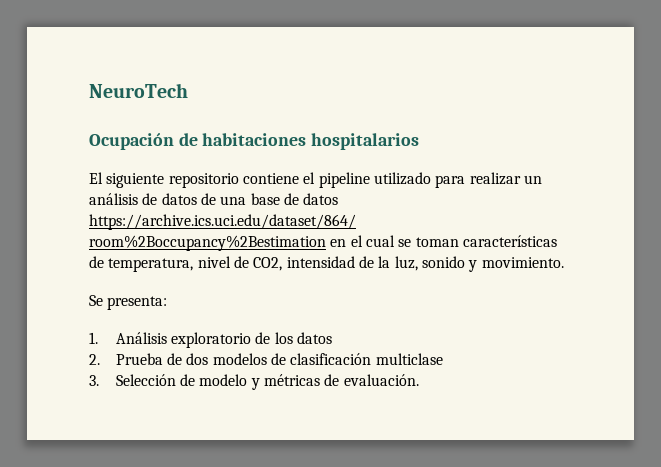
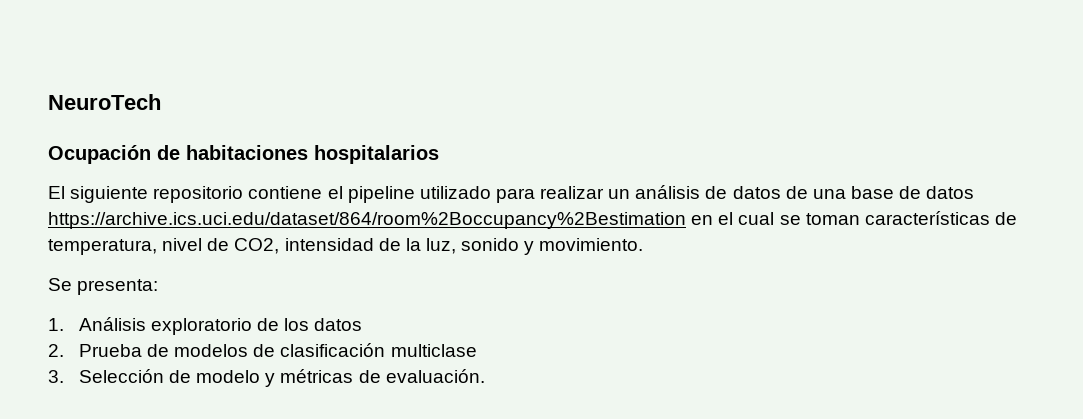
- 2. Prueba de dos modelos de clasificación multiclase
+ 2. Prueba de modelos de clasificación multiclase

